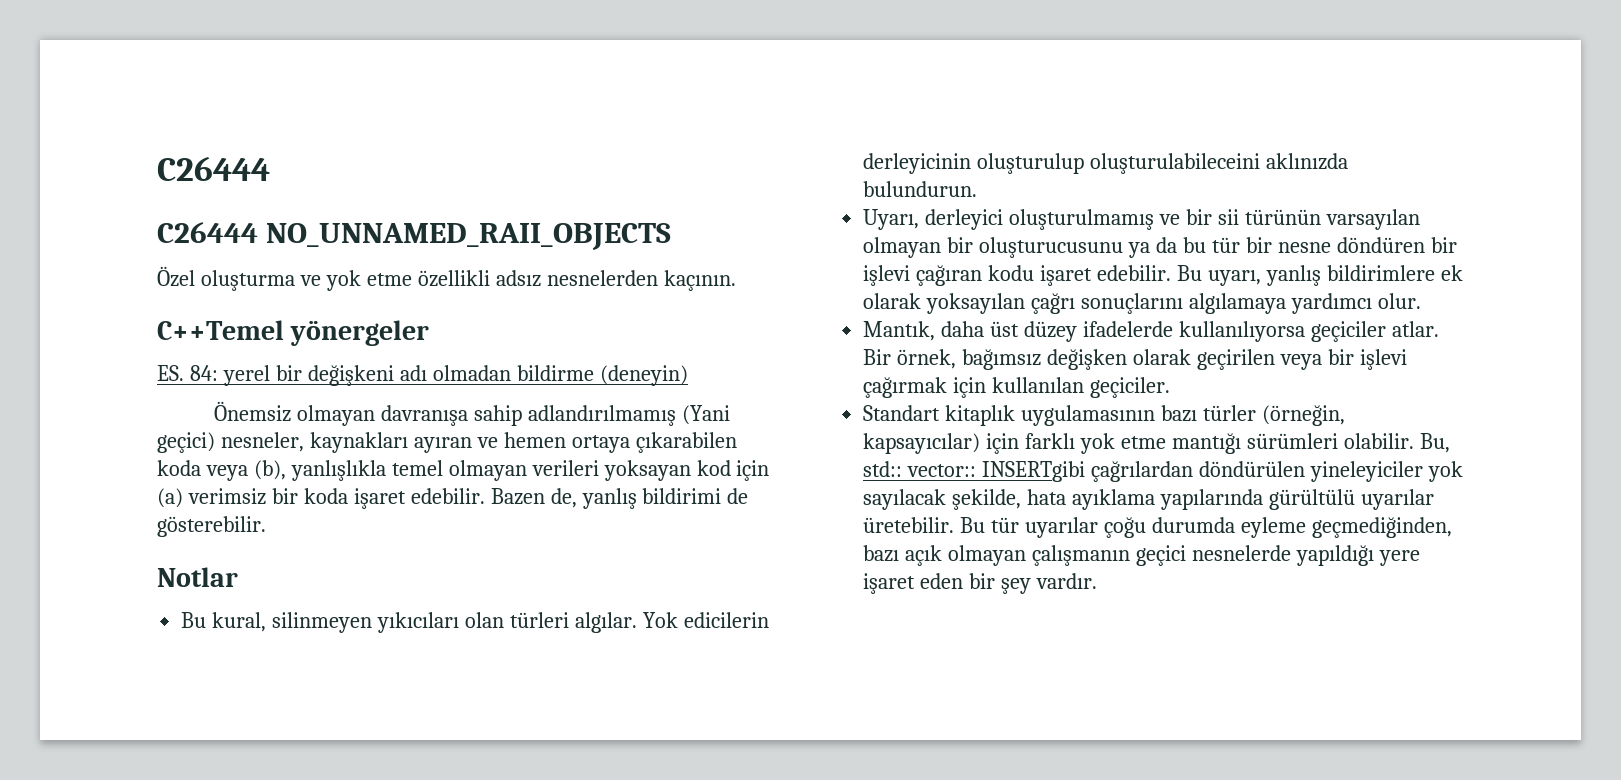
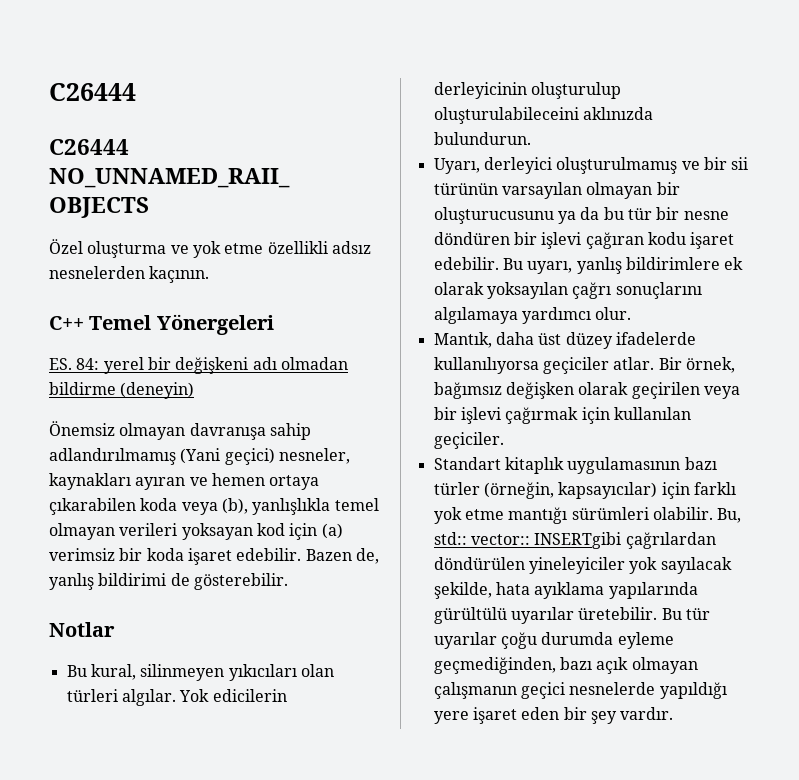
- C++Temel yönergeler
+ C++ Temel Yönergeleri

